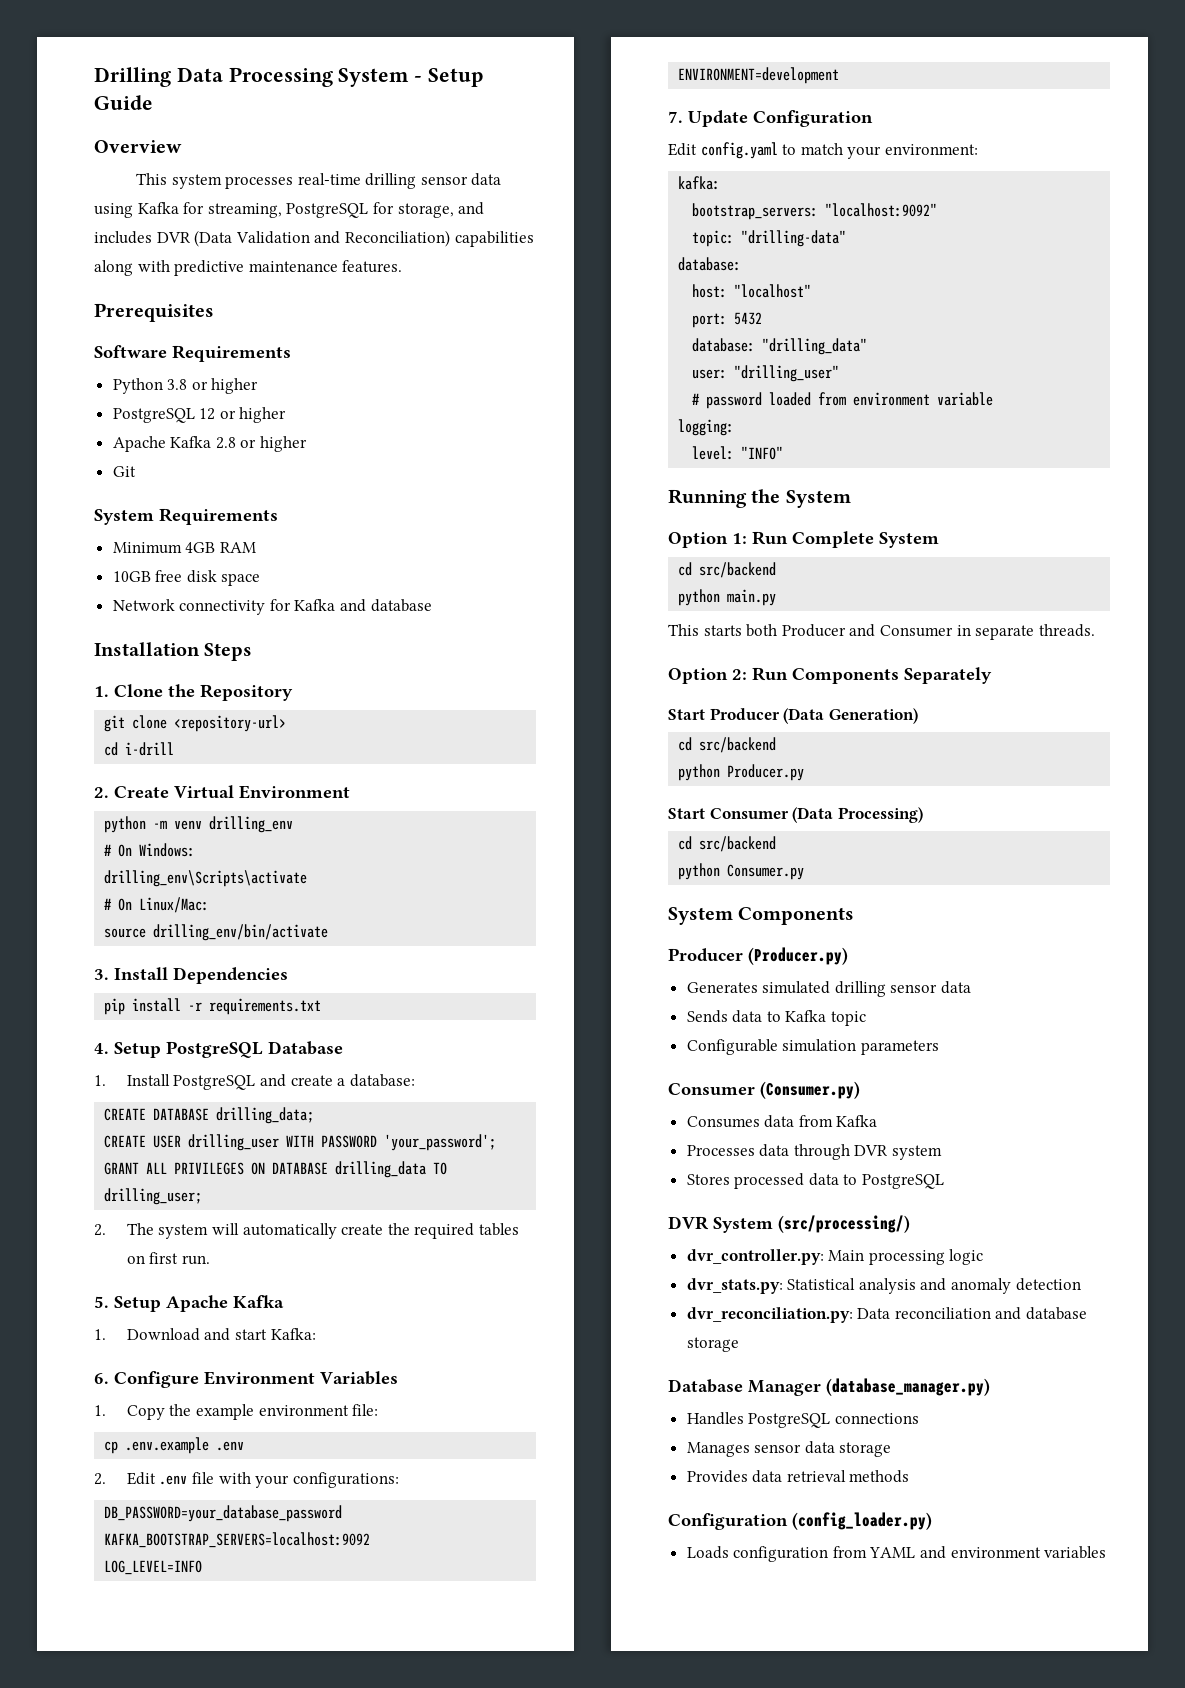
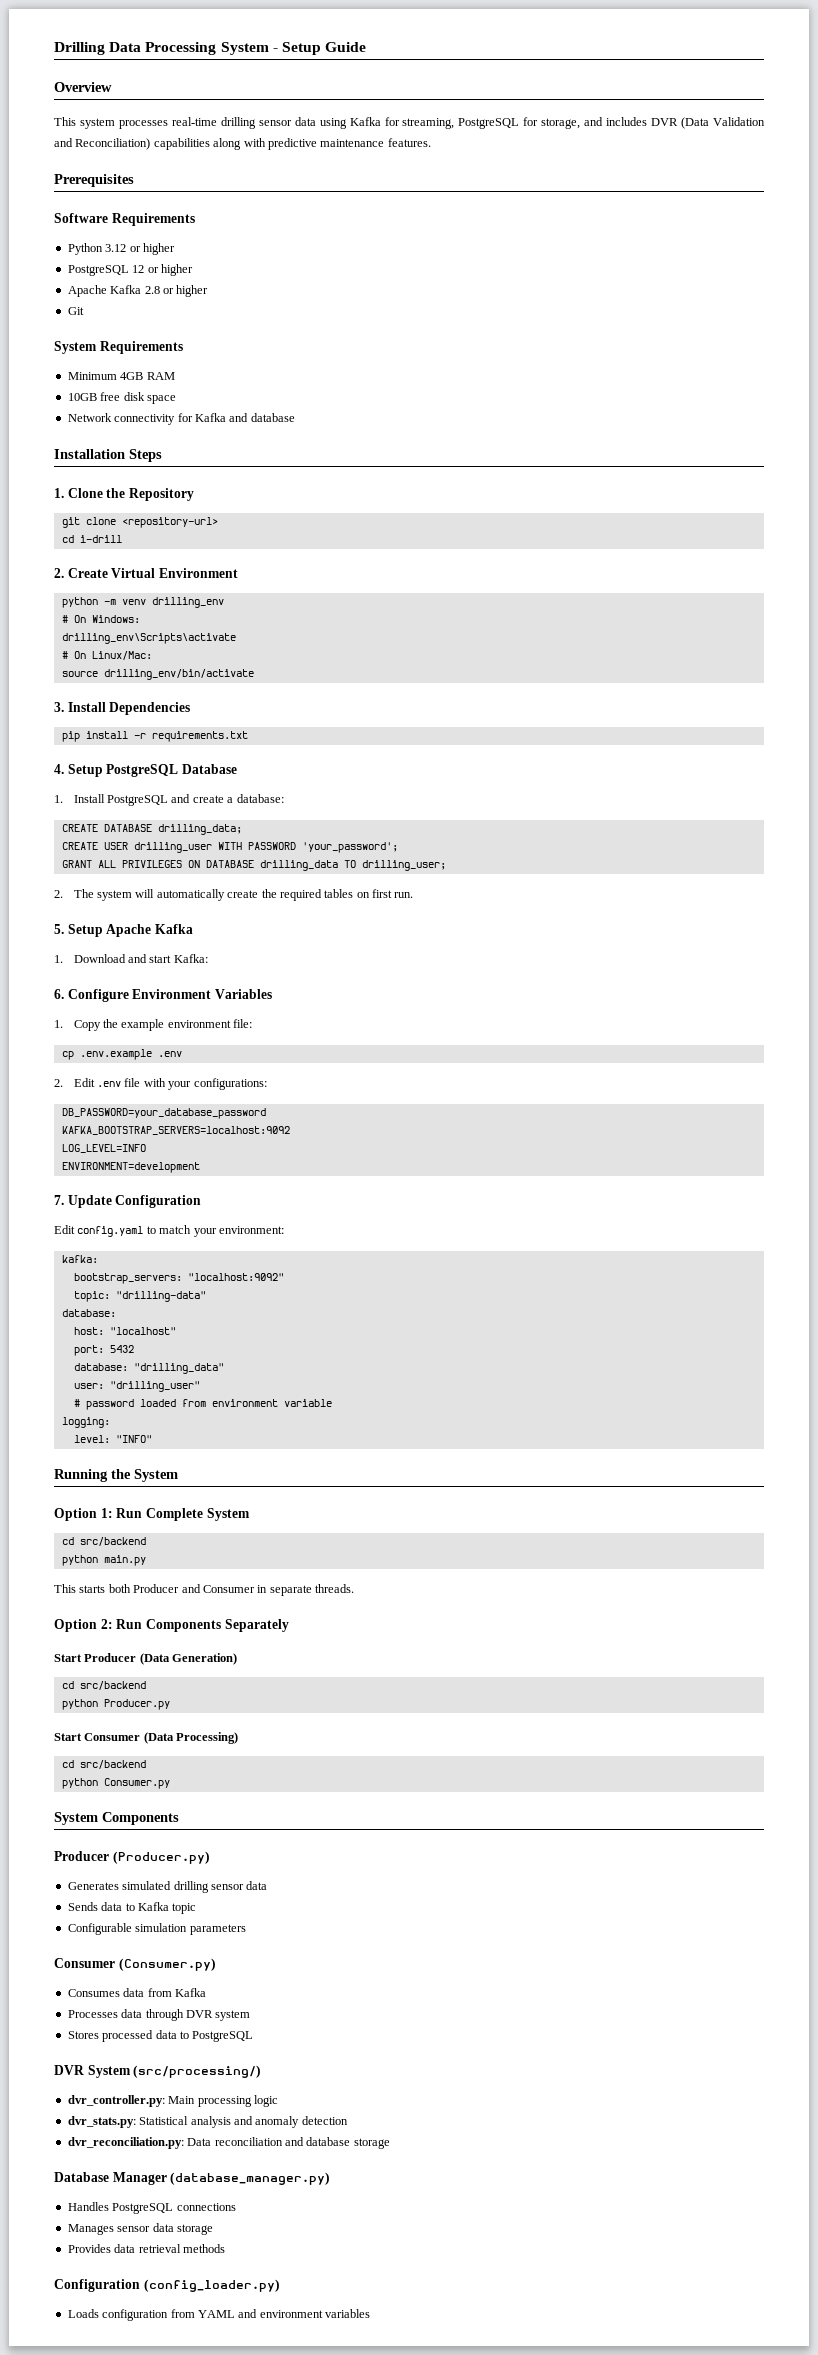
- Python 3.8 or higher
+ Python 3.12 or higher

